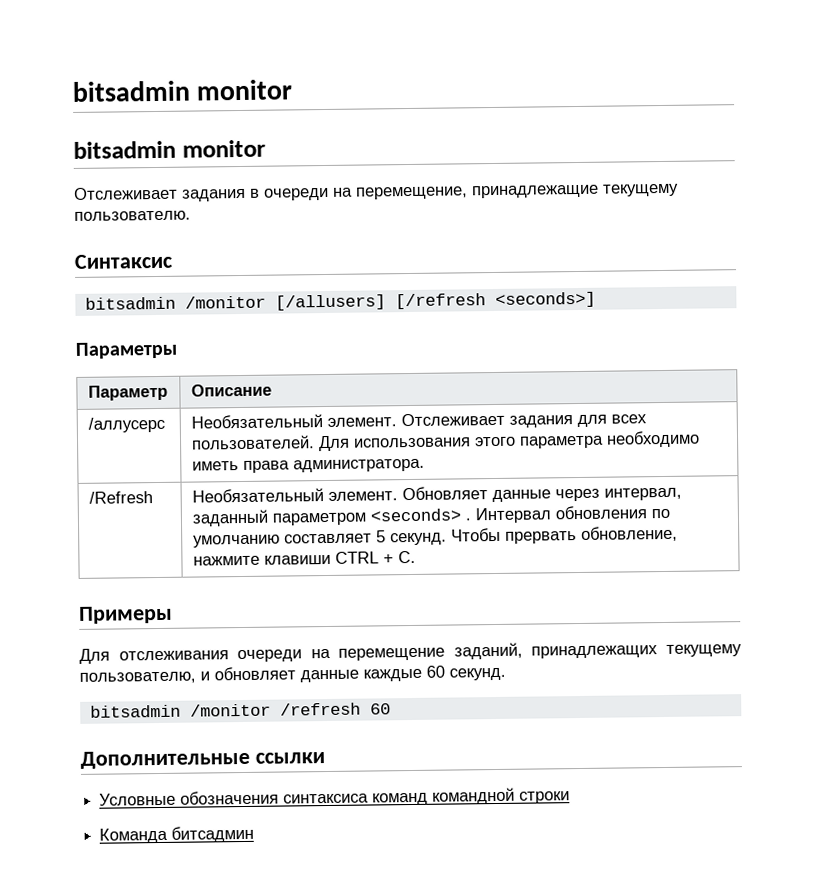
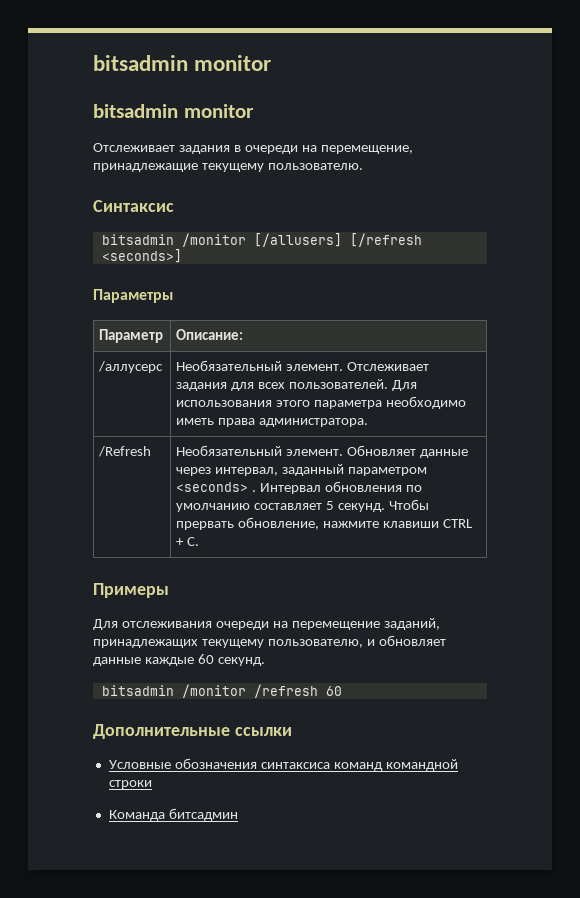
- Параметр | Описание
+ Параметр | Описание:

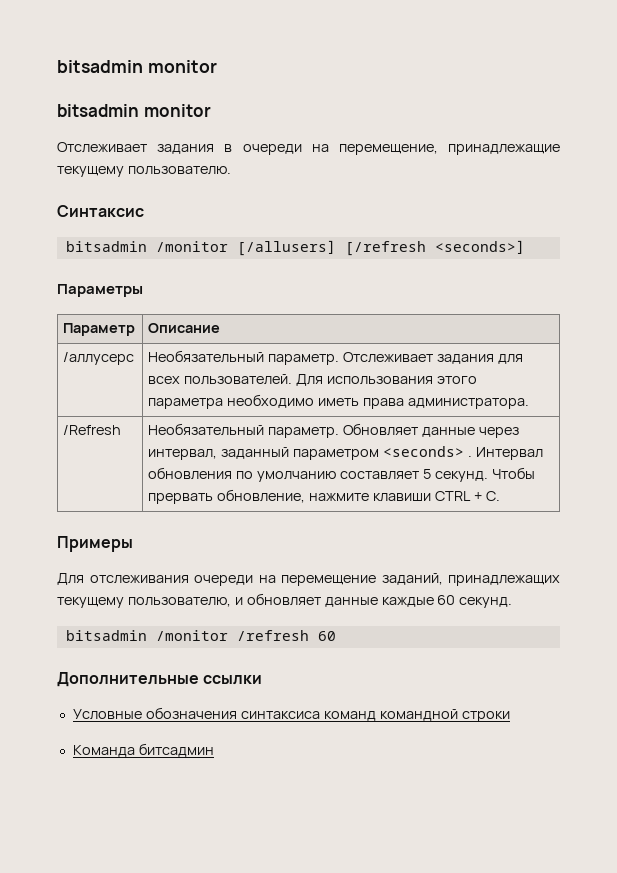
- Параметр | Описание:
+ Параметр | Описание
- /аллусерс | Необязательный элемент. Отслеживает задания для всех пользователей. Для использования этого параметра необходимо иметь права администратора.
+ /аллусерс | Необязательный параметр. Отслеживает задания для всех пользователей. Для использования этого параметра необходимо иметь права администратора.
- /Refresh | Необязательный элемент. Обновляет данные через интервал, заданный параметром <seconds> . Интервал обновления по умолчанию составляет 5 секунд. Чтобы прервать обновление, нажмите клавиши CTRL + C.
+ /Refresh | Необязательный параметр. Обновляет данные через интервал, заданный параметром <seconds> . Интервал обновления по умолчанию составляет 5 секунд. Чтобы прервать обновление, нажмите клавиши CTRL + C.

